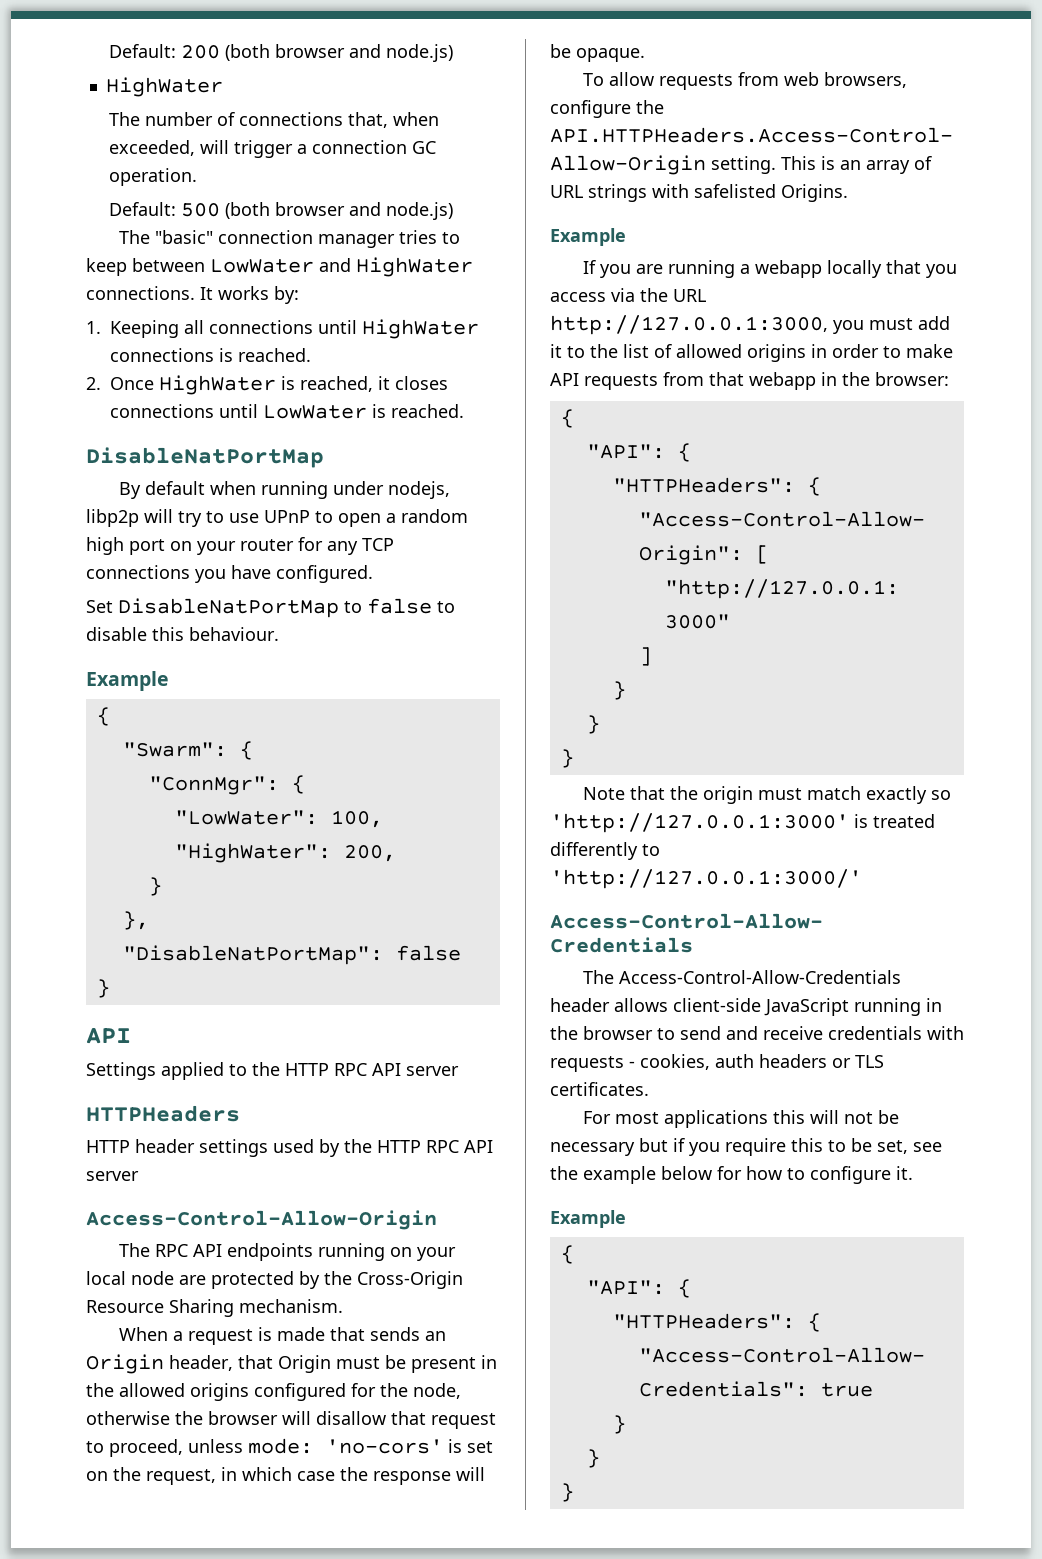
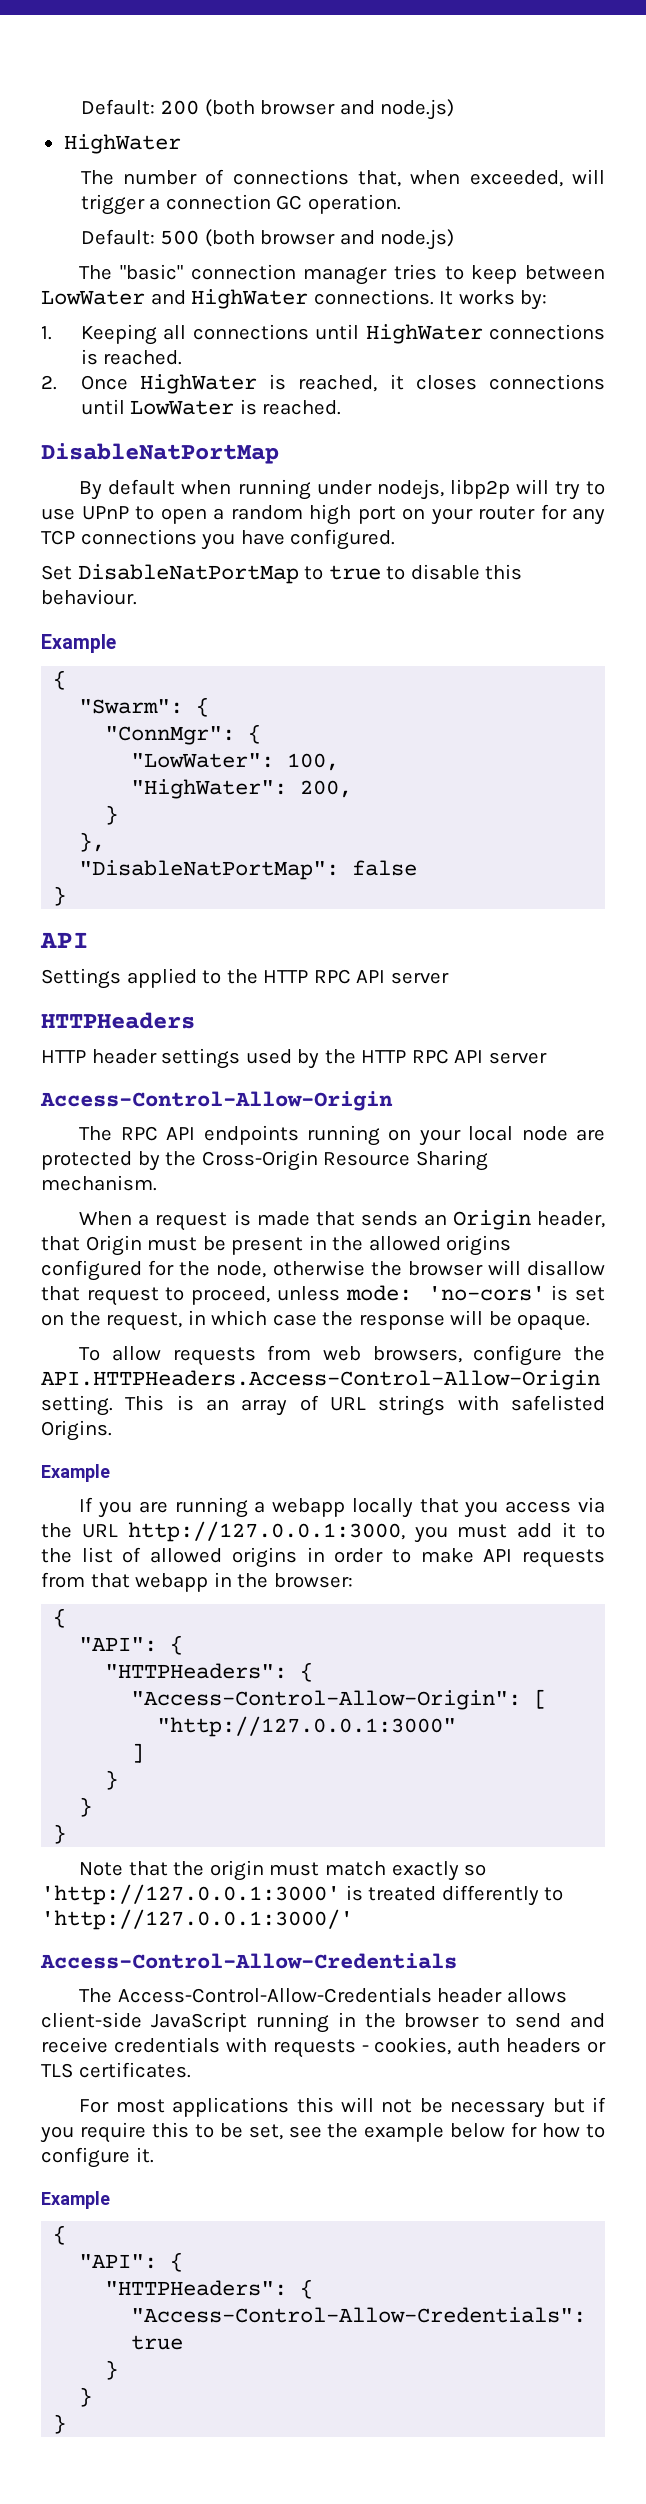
- Set DisableNatPortMap to false to disable this behaviour.
+ Set DisableNatPortMap to true to disable this behaviour.

